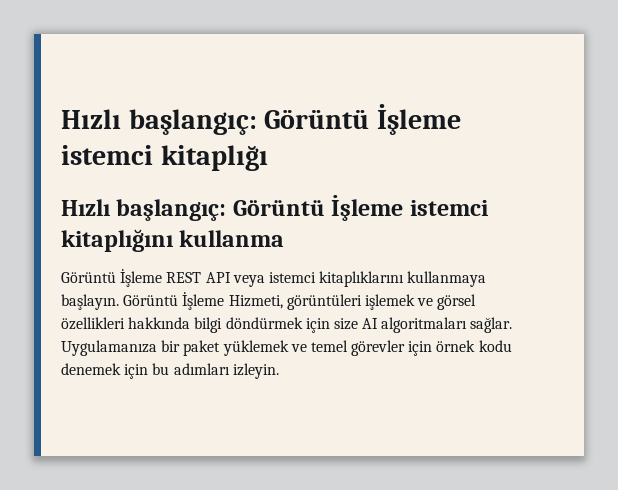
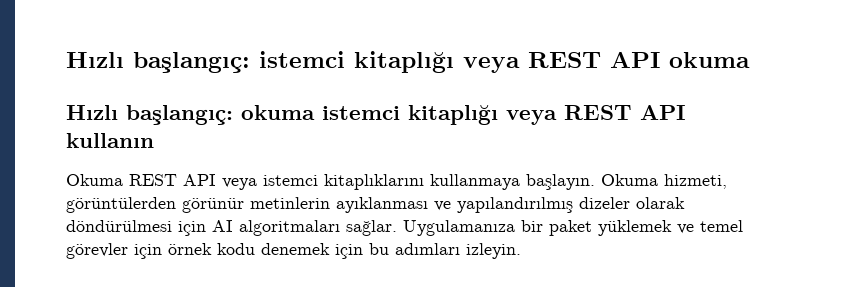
- Hızlı başlangıç: Görüntü İşleme istemci kitaplığı
- Hızlı başlangıç: Görüntü İşleme istemci kitaplığını kullanma
- Görüntü İşleme REST API veya istemci kitaplıklarını kullanmaya başlayın.
+ Hızlı başlangıç: istemci kitaplığı veya REST API okuma
+ Hızlı başlangıç: okuma istemci kitaplığı veya REST API kullanın
+ Okuma REST API veya istemci kitaplıklarını kullanmaya başlayın.
- Görüntü İşleme Hizmeti, görüntüleri işlemek ve görsel özellikleri hakkında bilgi döndürmek için size AI algoritmaları sağlar.
+ Okuma hizmeti, görüntülerden görünür metinlerin ayıklanması ve yapılandırılmış dizeler olarak döndürülmesi için AI algoritmaları sağlar.

